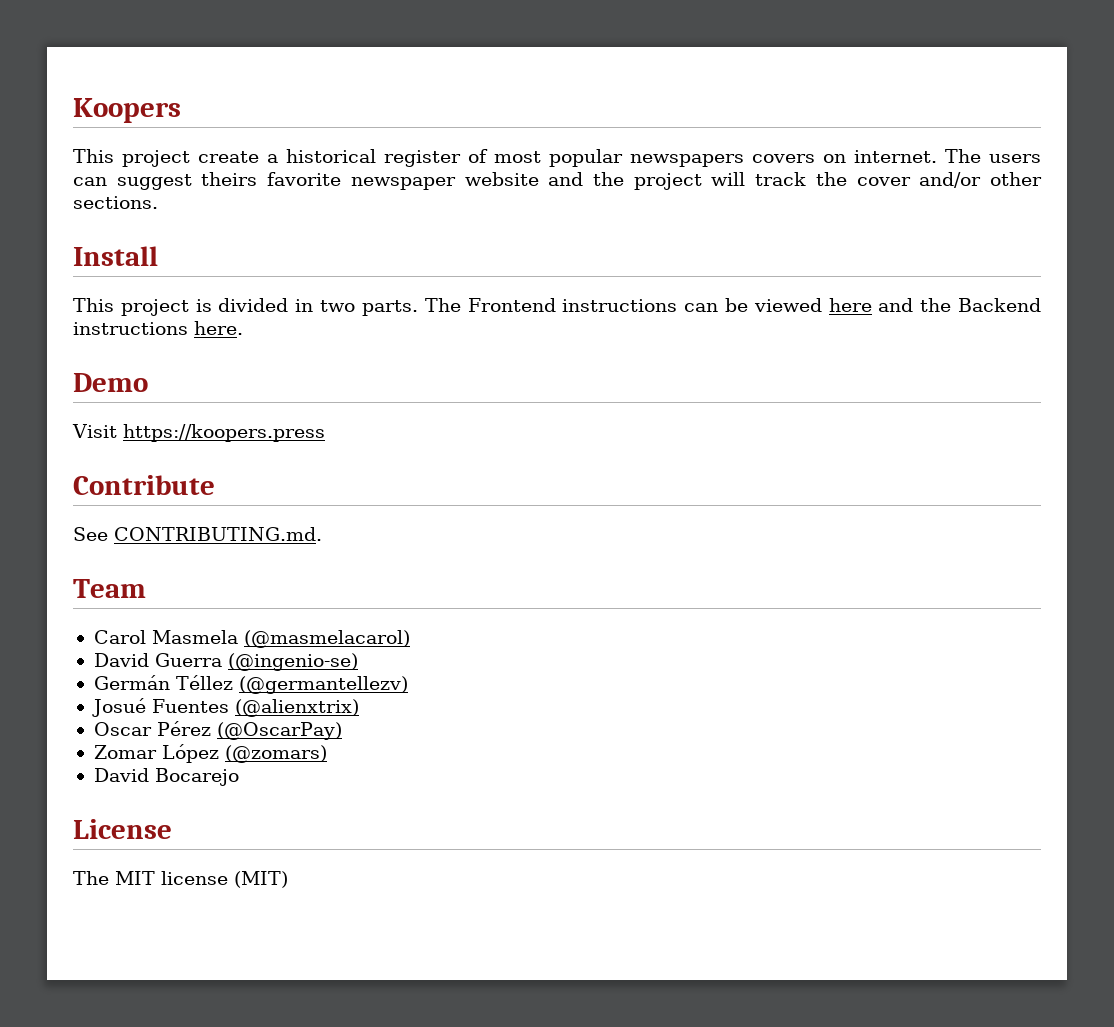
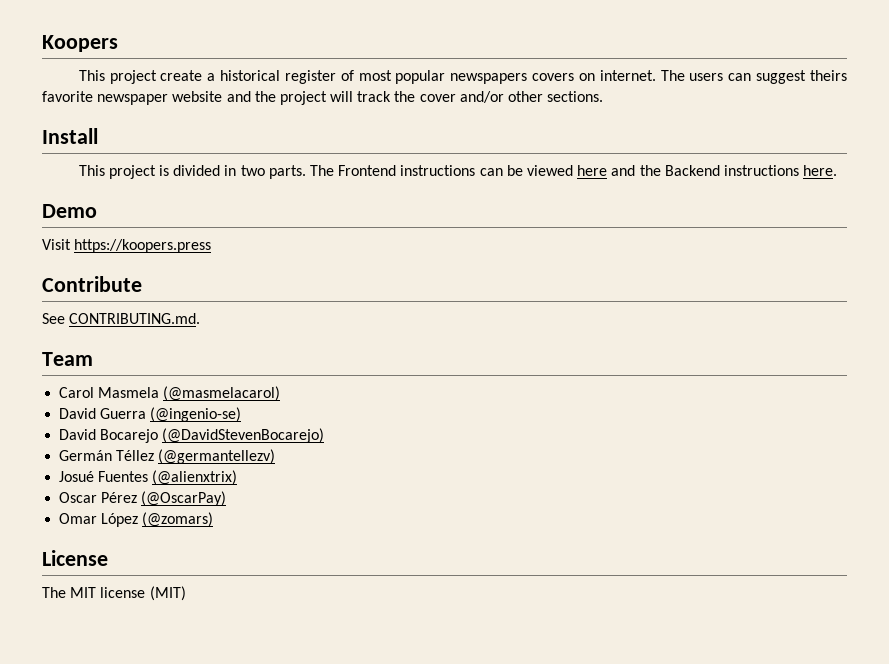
+ David Bocarejo (@DavidStevenBocarejo)
- Zomar López (@zomars)
+ Omar López (@zomars)
- David Bocarejo

